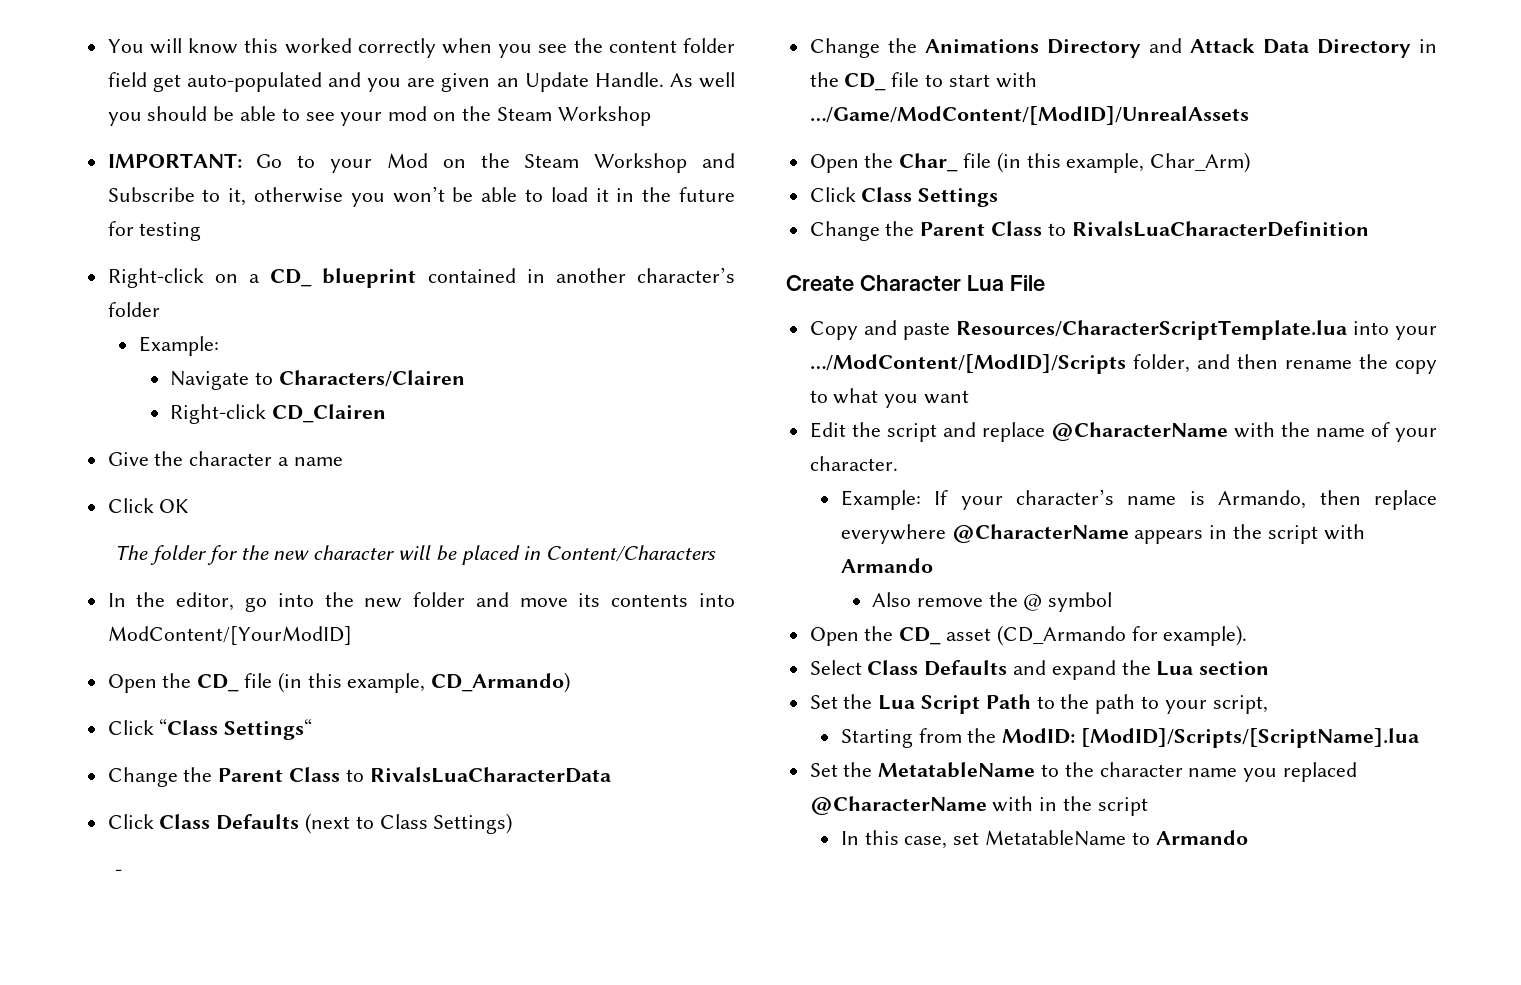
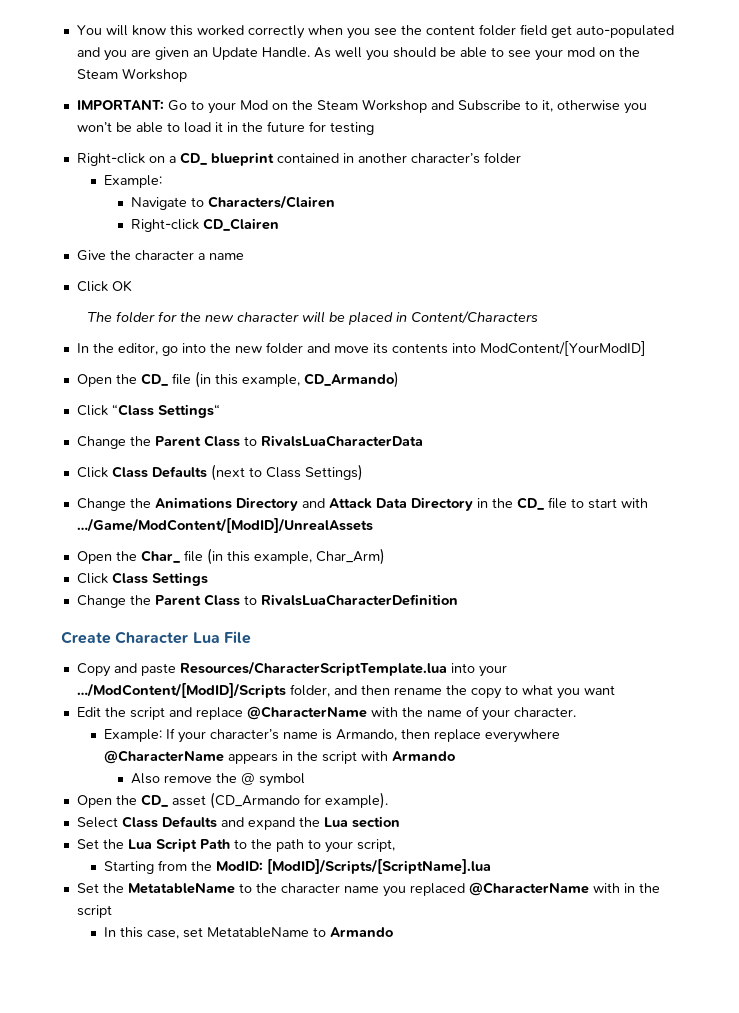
- -

